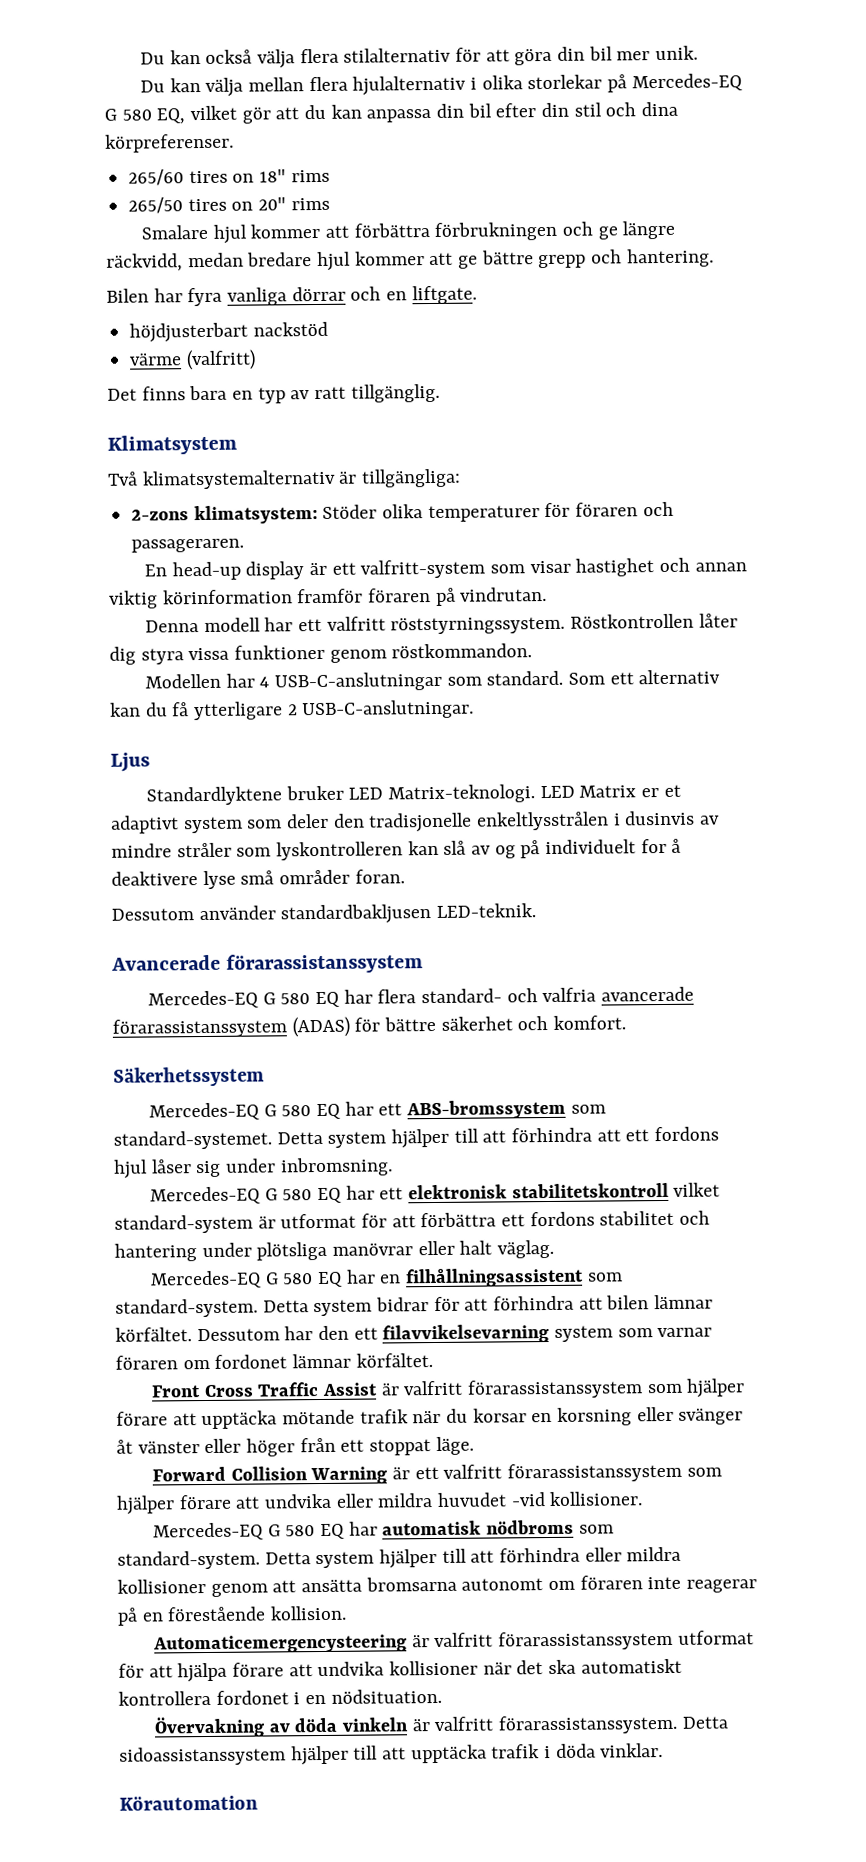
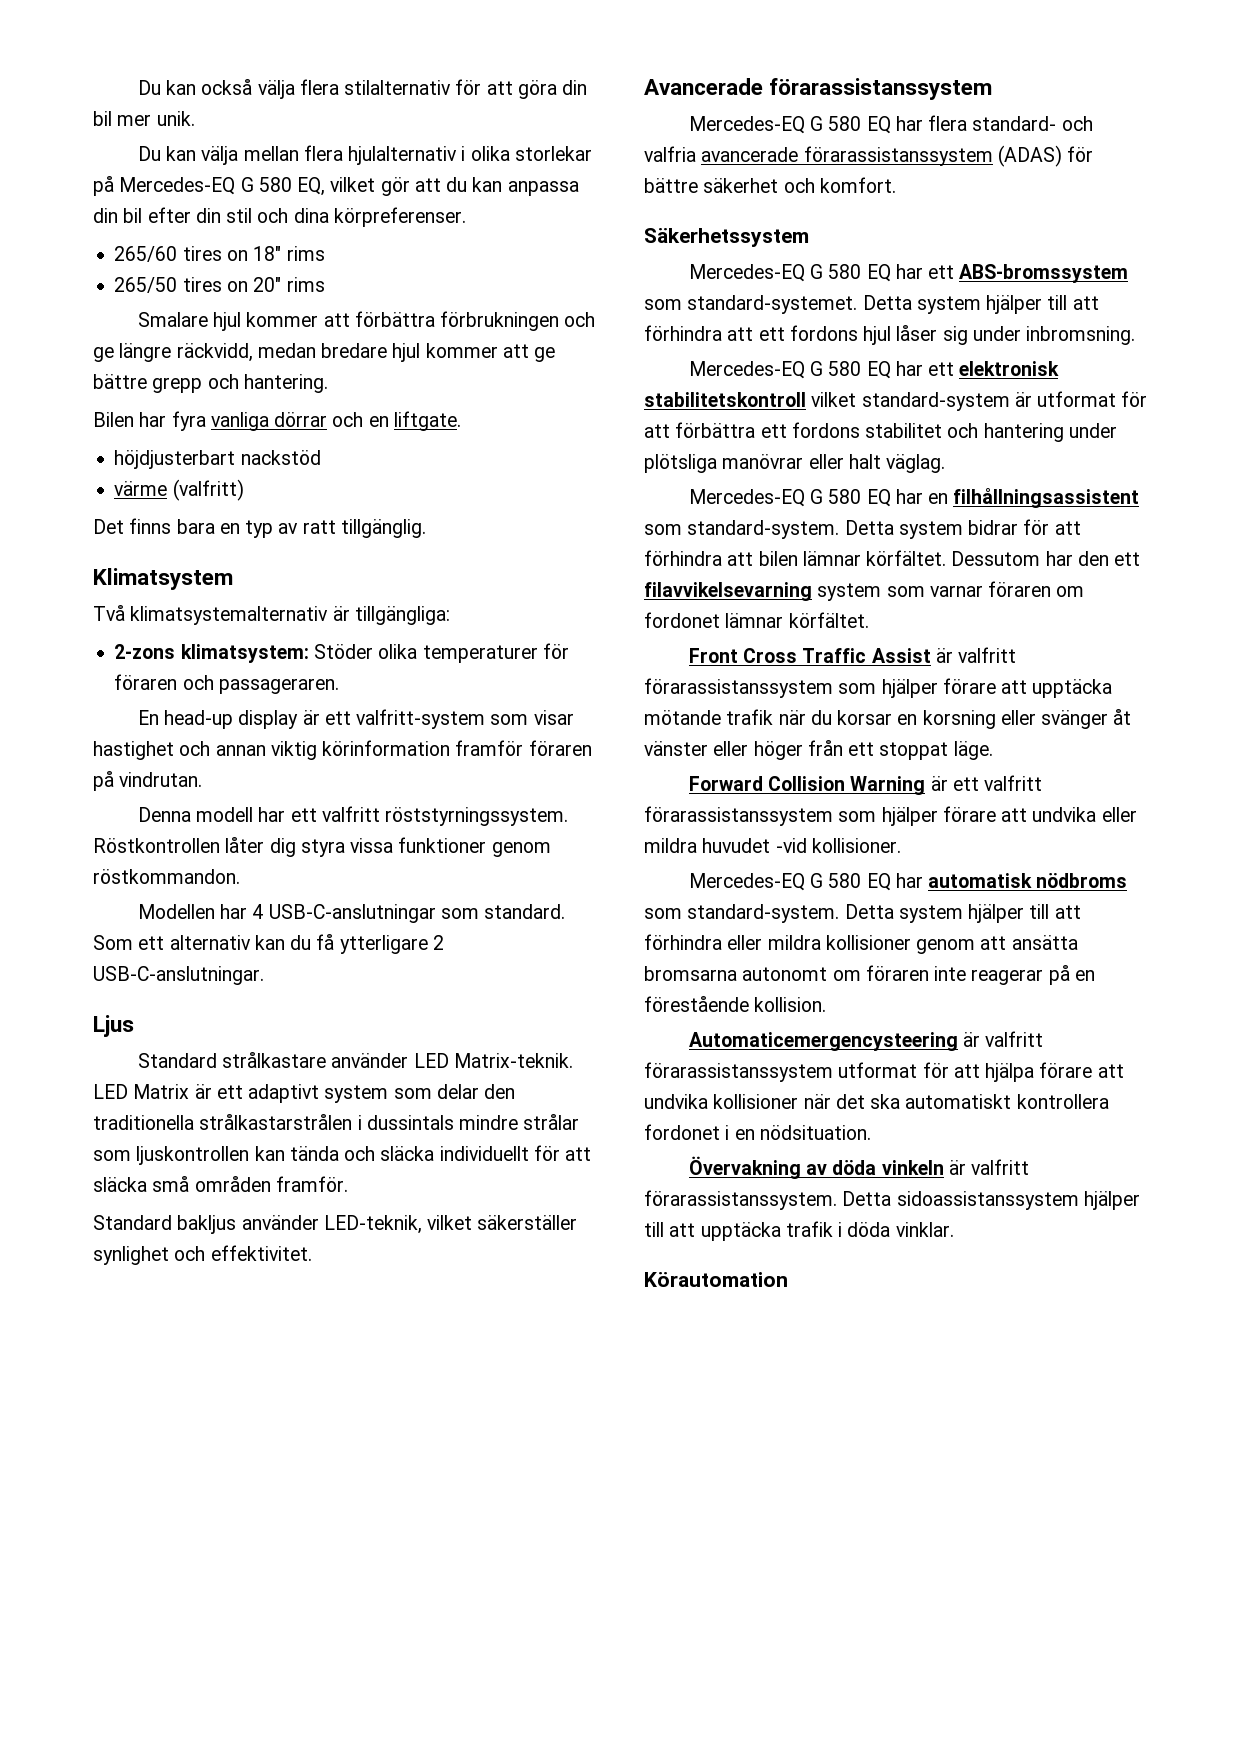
- Standardlyktene bruker LED Matrix-teknologi. LED Matrix er et adaptivt system som deler den tradisjonelle enkeltlysstrålen i dusinvis av mindre stråler som lyskontrolleren kan slå av og på individuelt for å deaktivere lyse små områder foran.
- Dessutom använder standardbakljusen LED-teknik.
+ Standard strålkastare använder LED Matrix-teknik. LED Matrix är ett adaptivt system som delar den traditionella strålkastarstrålen i dussintals mindre strålar som ljuskontrollen kan tända och släcka individuellt för att släcka små områden framför.
+ Standard bakljus använder LED-teknik, vilket säkerställer synlighet och effektivitet.

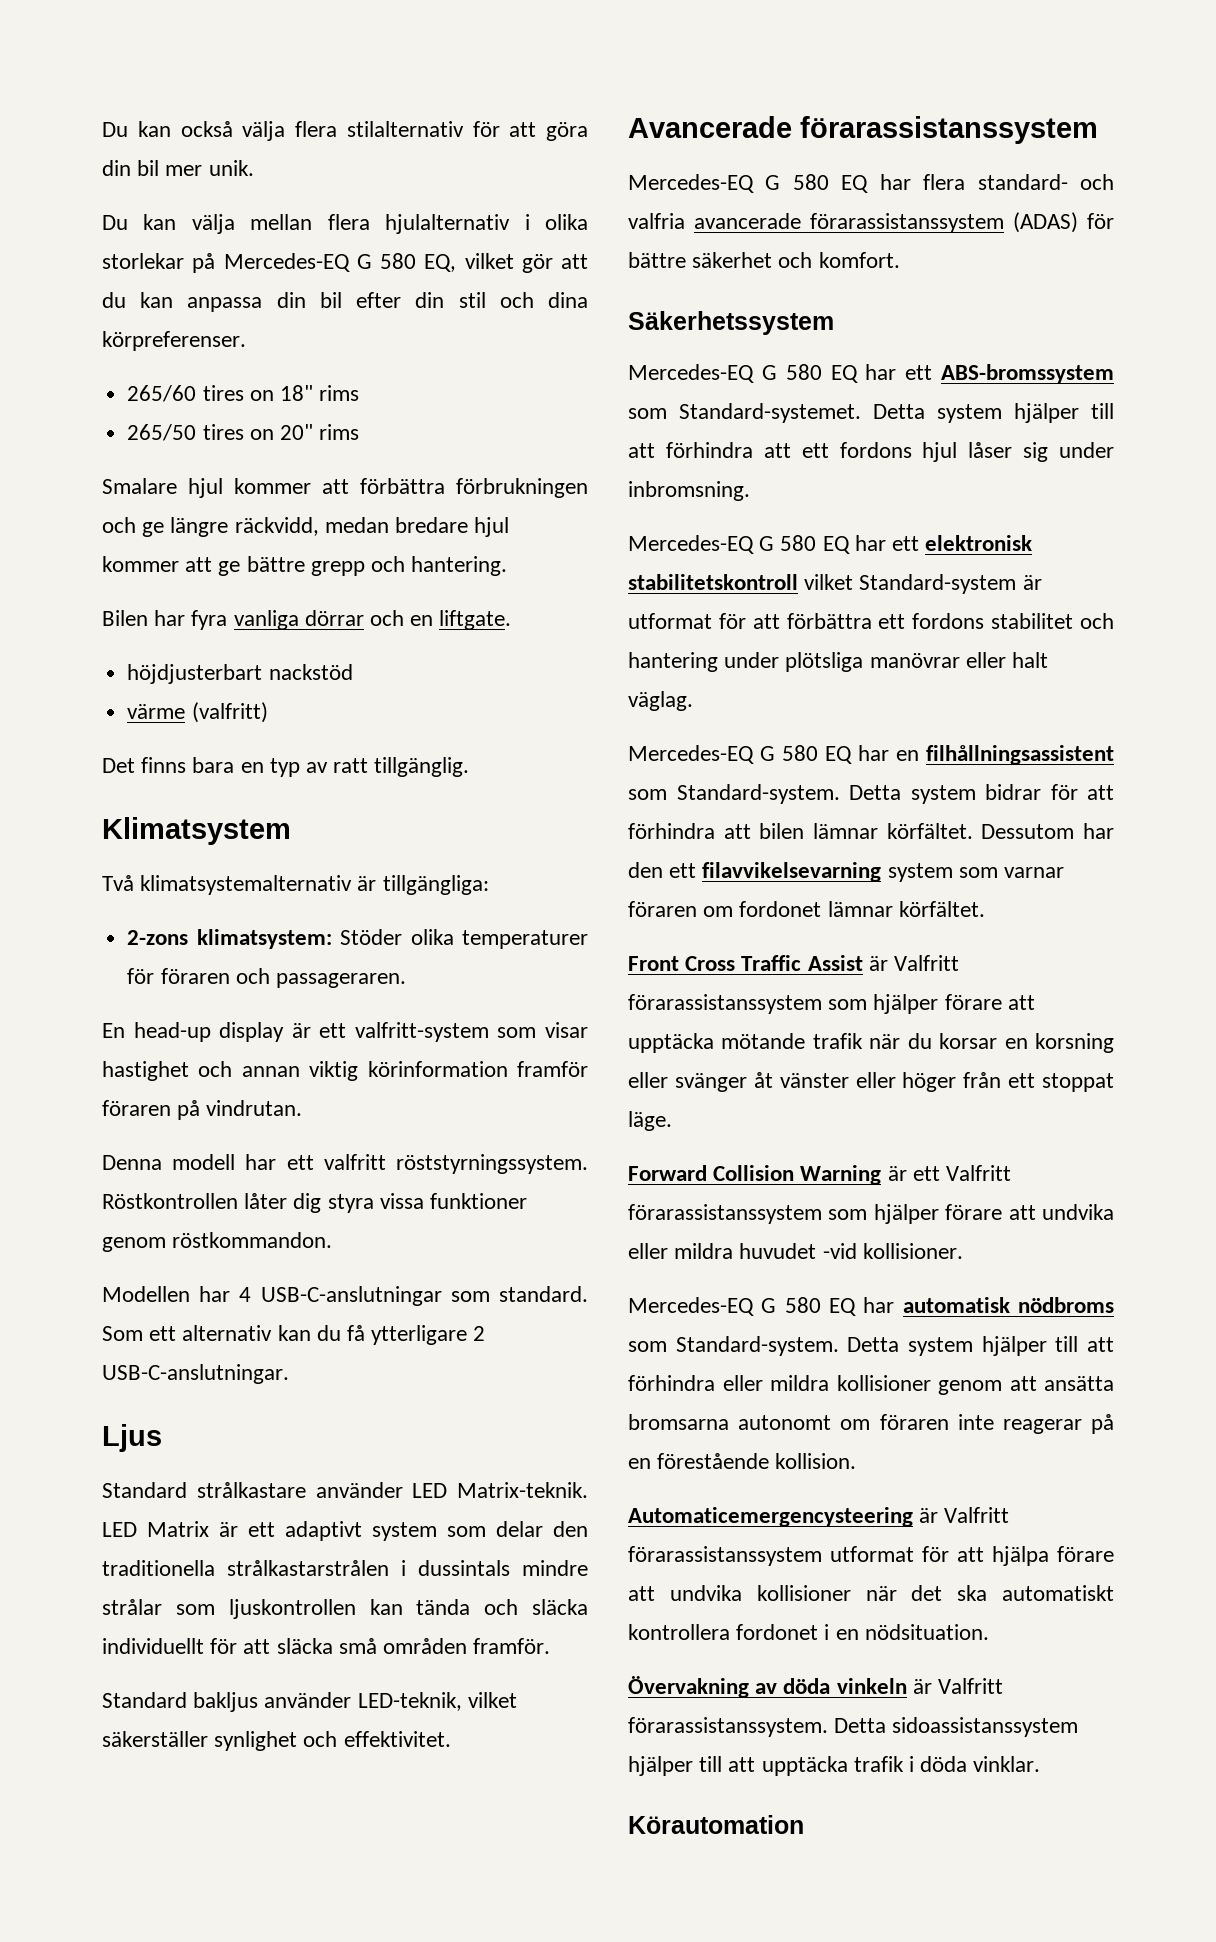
- Mercedes-EQ G 580 EQ har ett ABS-bromssystem som standard-systemet.
+ Mercedes-EQ G 580 EQ har ett ABS-bromssystem som Standard-systemet.
- Mercedes-EQ G 580 EQ har ett elektronisk stabilitetskontroll vilket standard-system är utformat för att förbättra ett fordons stabilitet och hantering under plötsliga manövrar eller halt väglag.
+ Mercedes-EQ G 580 EQ har ett elektronisk stabilitetskontroll vilket Standard-system är utformat för att förbättra ett fordons stabilitet och hantering under plötsliga manövrar eller halt väglag.
- Mercedes-EQ G 580 EQ har en filhållningsassistent som standard-system.
+ Mercedes-EQ G 580 EQ har en filhållningsassistent som Standard-system.
- Front Cross Traffic Assist är valfritt förarassistanssystem som hjälper förare att upptäcka mötande trafik när du korsar en korsning eller svänger åt vänster eller höger från ett stoppat läge.
+ Front Cross Traffic Assist är Valfritt förarassistanssystem som hjälper förare att upptäcka mötande trafik när du korsar en korsning eller svänger åt vänster eller höger från ett stoppat läge.
- Forward Collision Warning är ett valfritt förarassistanssystem som hjälper förare att undvika eller mildra huvudet -vid kollisioner.
+ Forward Collision Warning är ett Valfritt förarassistanssystem som hjälper förare att undvika eller mildra huvudet -vid kollisioner.
- Mercedes-EQ G 580 EQ har automatisk nödbroms som standard-system.
+ Mercedes-EQ G 580 EQ har automatisk nödbroms som Standard-system.
- Automaticemergencysteering är valfritt förarassistanssystem utformat för att hjälpa förare att undvika kollisioner när det ska automatiskt kontrollera fordonet i en nödsituation.
+ Automaticemergencysteering är Valfritt förarassistanssystem utformat för att hjälpa förare att undvika kollisioner när det ska automatiskt kontrollera fordonet i en nödsituation.
- Övervakning av döda vinkeln är valfritt förarassistanssystem.
+ Övervakning av döda vinkeln är Valfritt förarassistanssystem.

